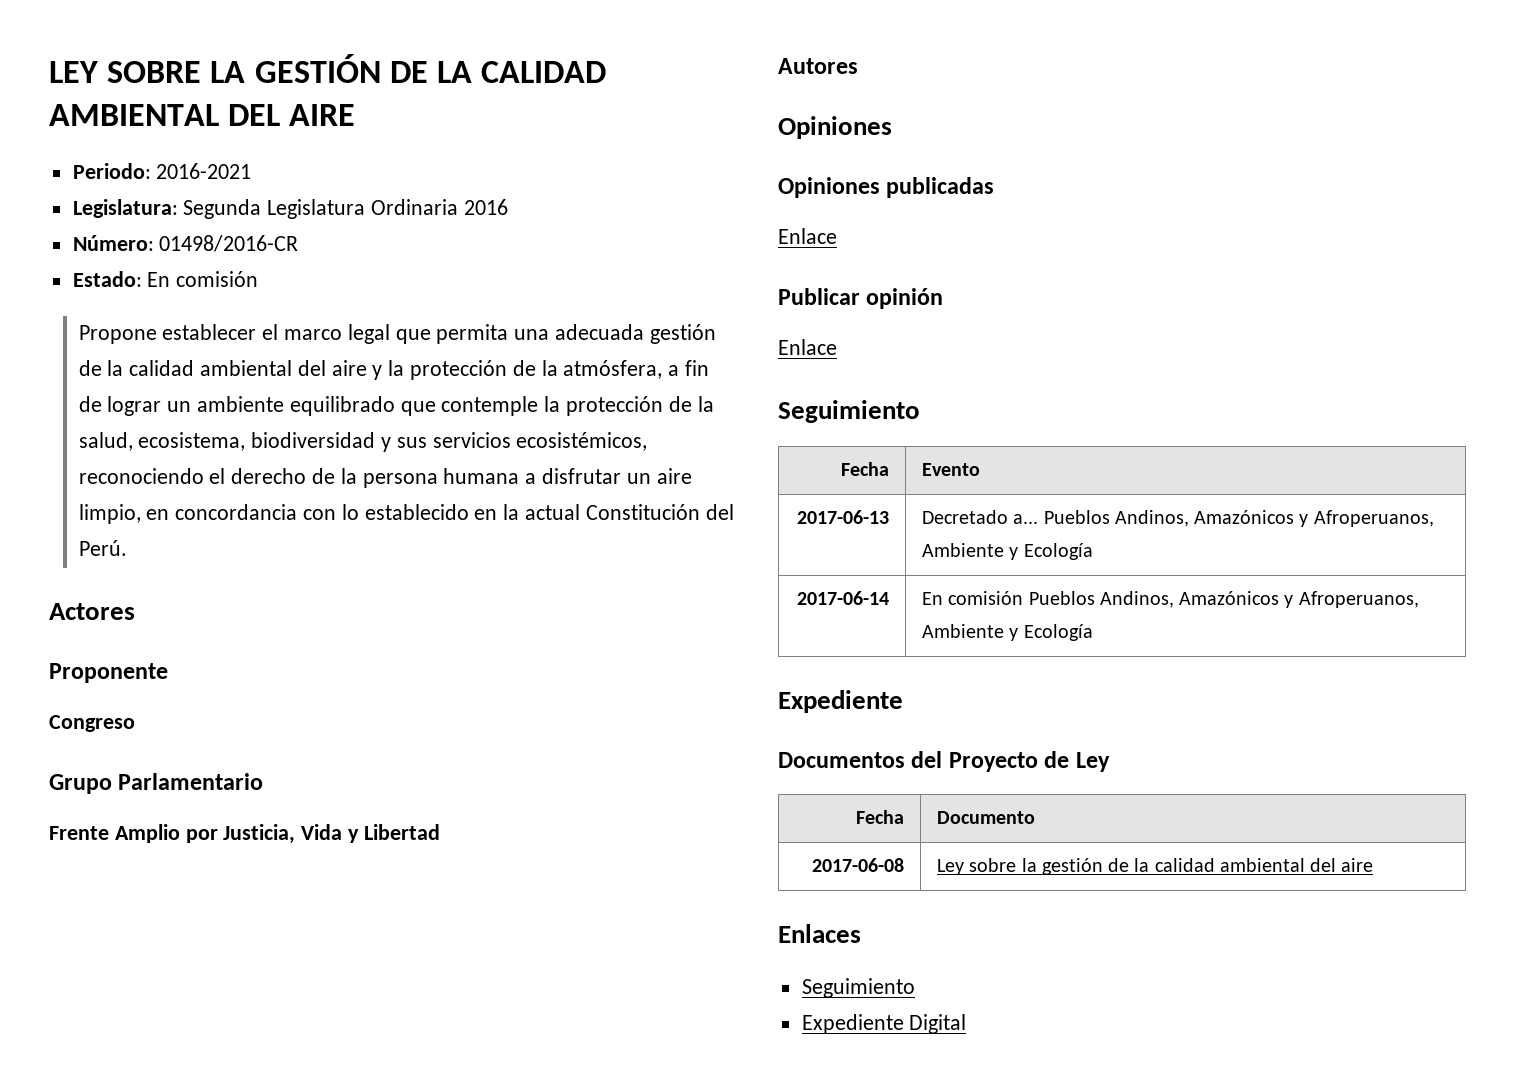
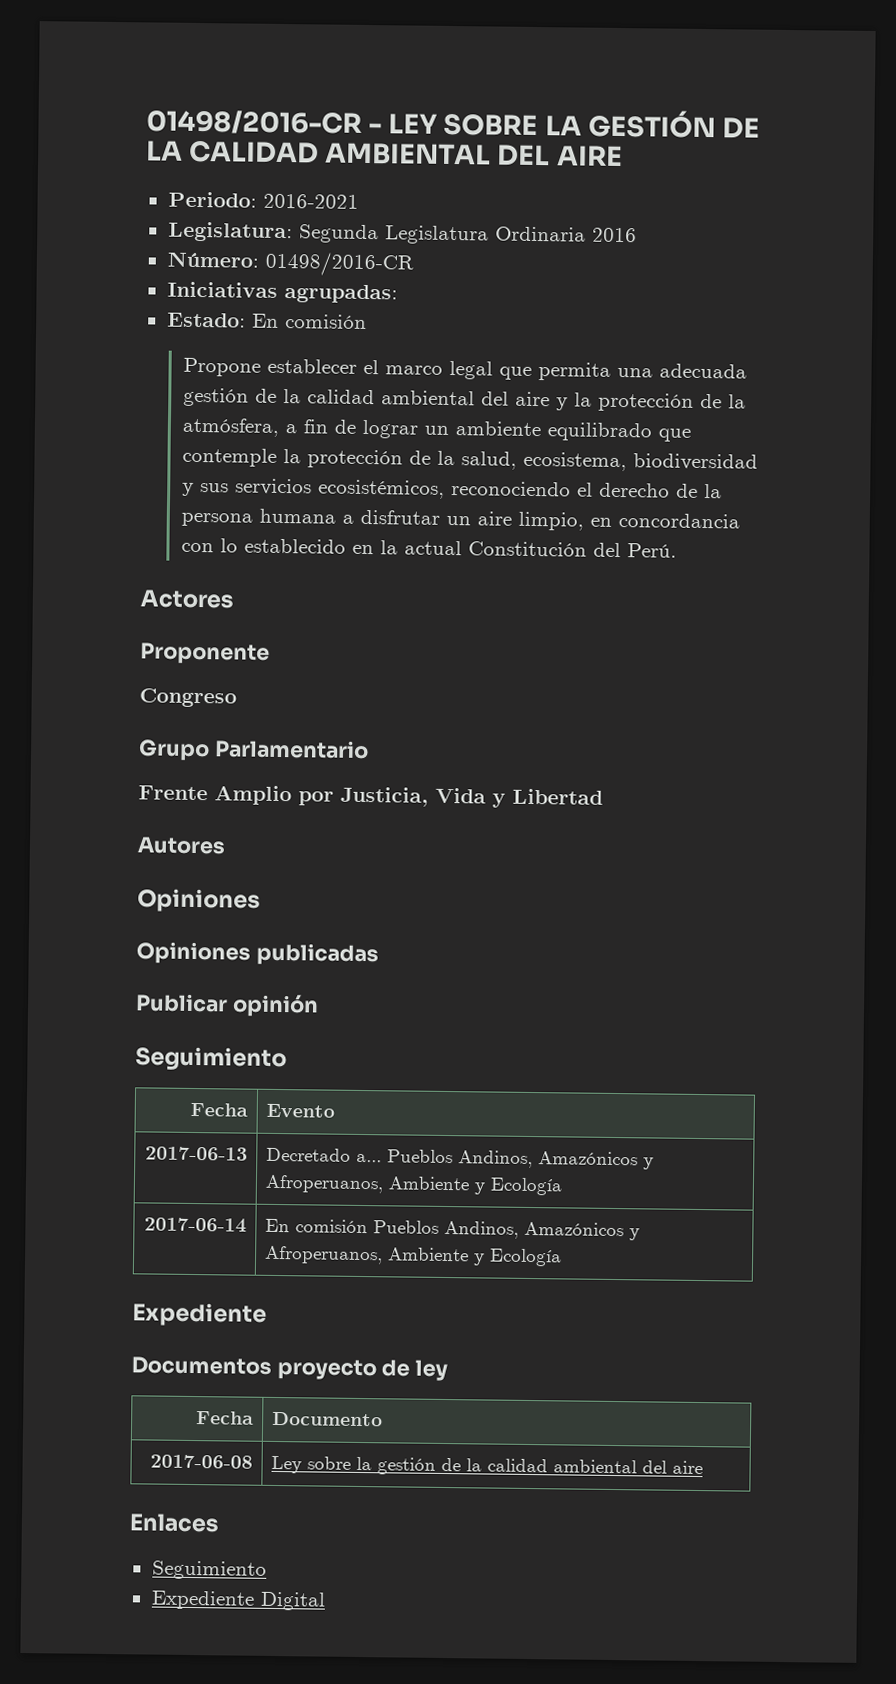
- LEY SOBRE LA GESTIÓN DE LA CALIDAD AMBIENTAL DEL AIRE
+ 01498/2016-CR - LEY SOBRE LA GESTIÓN DE LA CALIDAD AMBIENTAL DEL AIRE
+ Iniciativas agrupadas:
  Opiniones publicadas
- Enlace
  Publicar opinión
- Enlace
- Documentos del Proyecto de Ley
+ Documentos proyecto de ley

